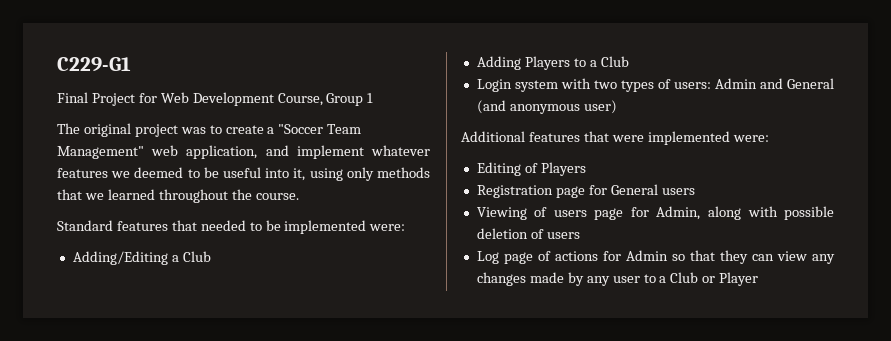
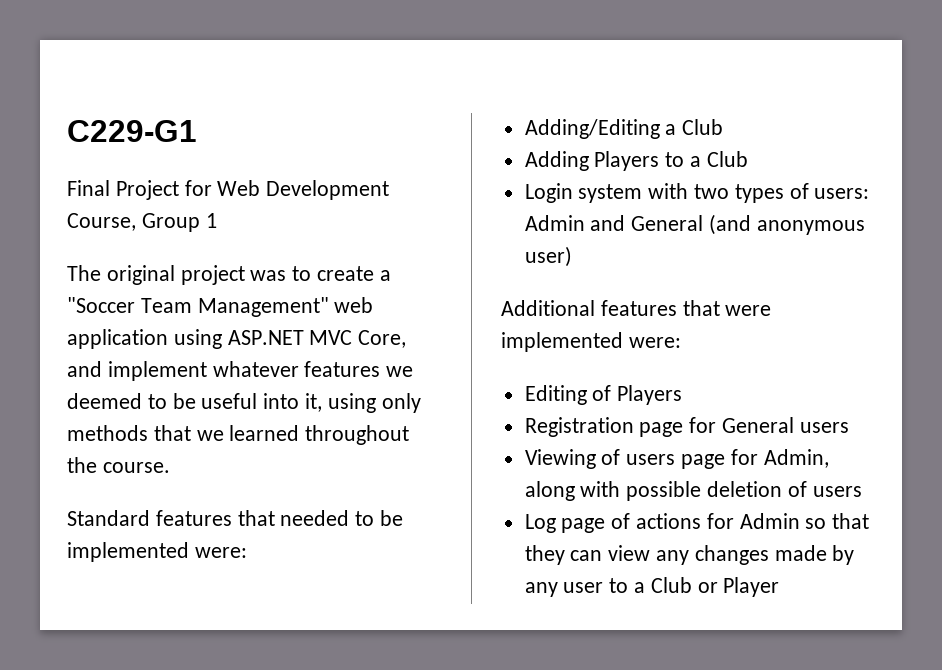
- The original project was to create a "Soccer Team Management" web application, and implement whatever features we deemed to be useful into it, using only methods that we learned throughout the course.
+ The original project was to create a "Soccer Team Management" web application using ASP.NET MVC Core, and implement whatever features we deemed to be useful into it, using only methods that we learned throughout the course.

